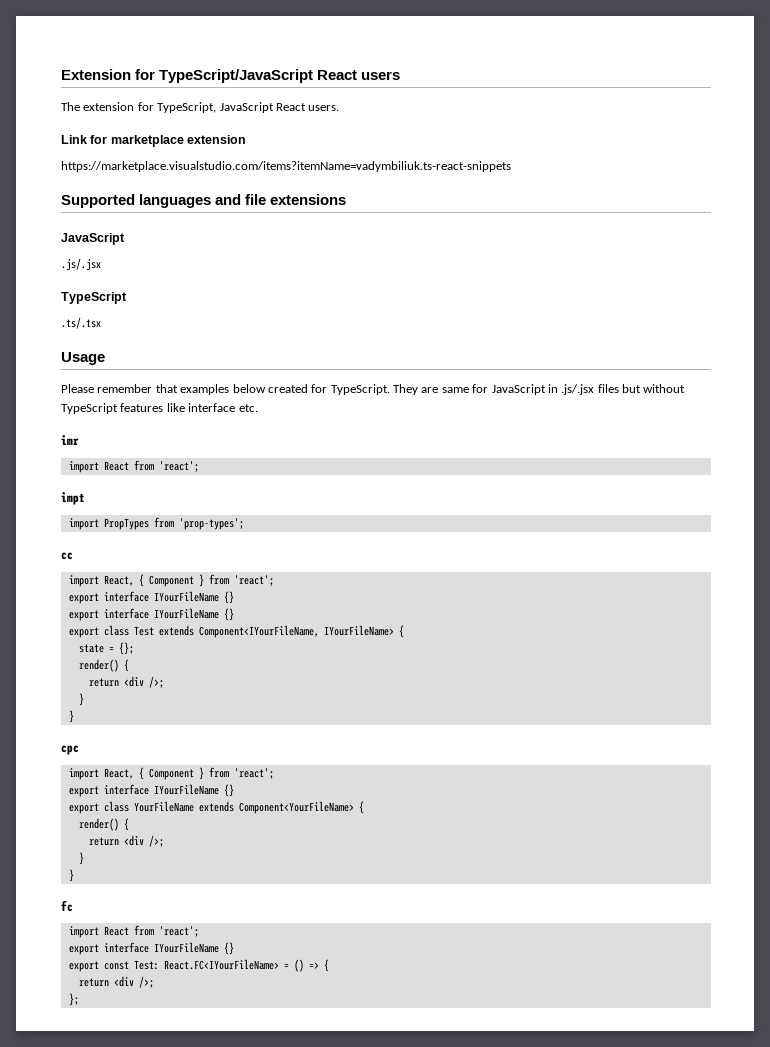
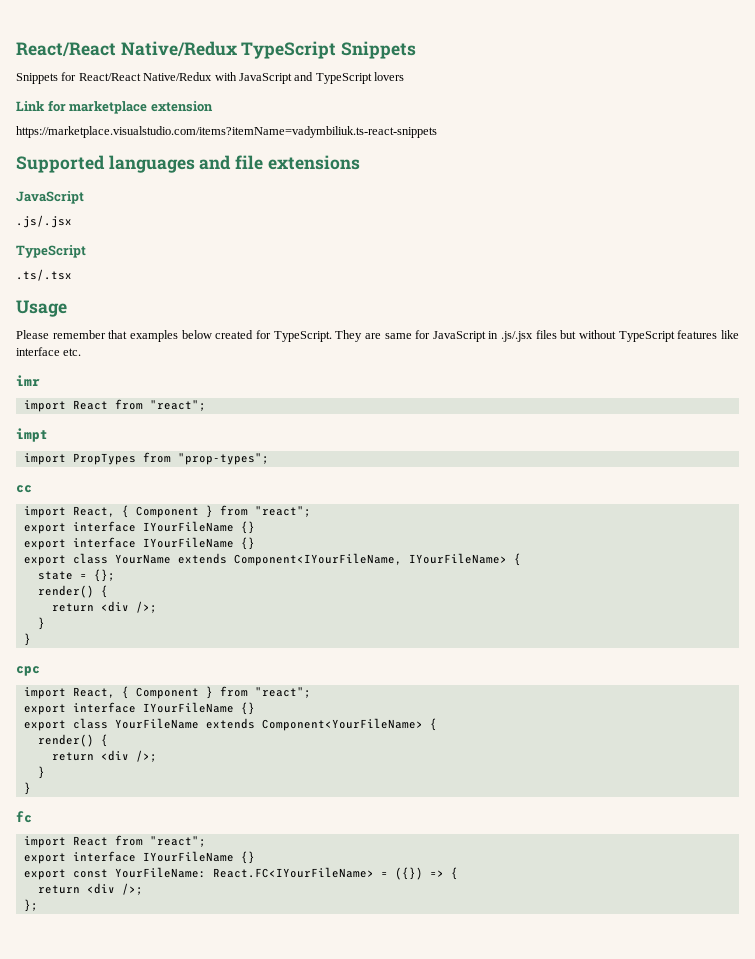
- Extension for TypeScript/JavaScript React users
- The extension for TypeScript, JavaScript React users.
+ React/React Native/Redux TypeScript Snippets
+ Snippets for React/React Native/Redux with JavaScript and TypeScript lovers
  imr
- import React from 'react';
+ import React from "react";
- import PropTypes from 'prop-types';
+ import PropTypes from "prop-types";
  cc
- import React, { Component } from 'react';
+ import React, { Component } from "react";
- export class Test extends Component<IYourFileName, IYourFileName> {
+ export class YourName extends Component<IYourFileName, IYourFileName> {
  cpc
- import React, { Component } from 'react';
+ import React, { Component } from "react";
  fc
- import React from 'react';
+ import React from "react";
- export const Test: React.FC<IYourFileName> = () => {
+ export const YourFileName: React.FC<IYourFileName> = ({}) => {

